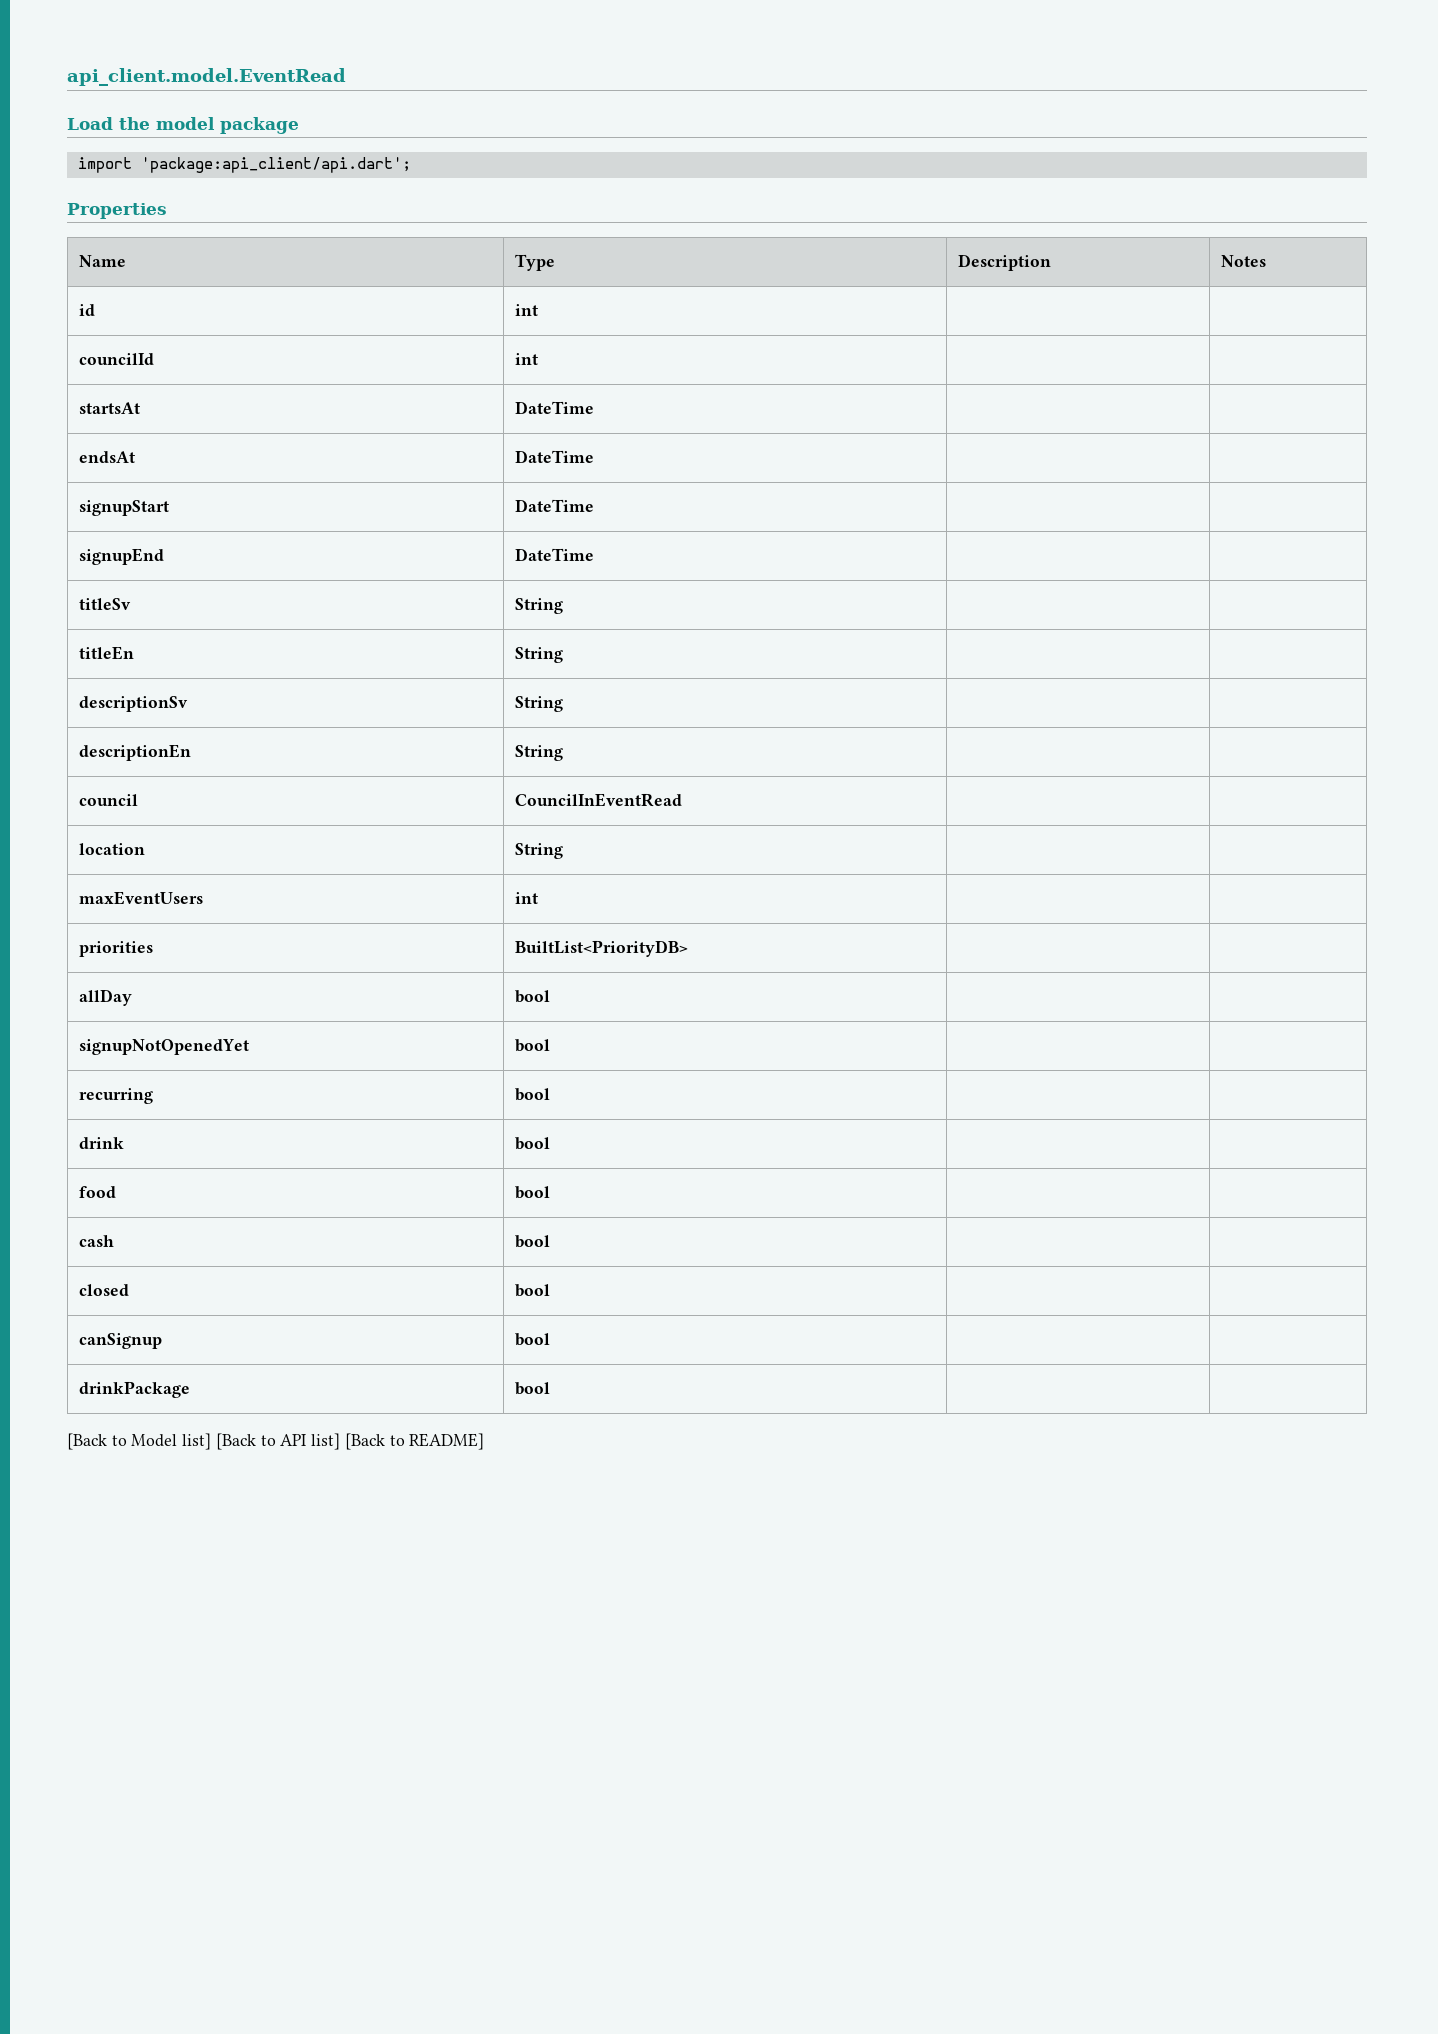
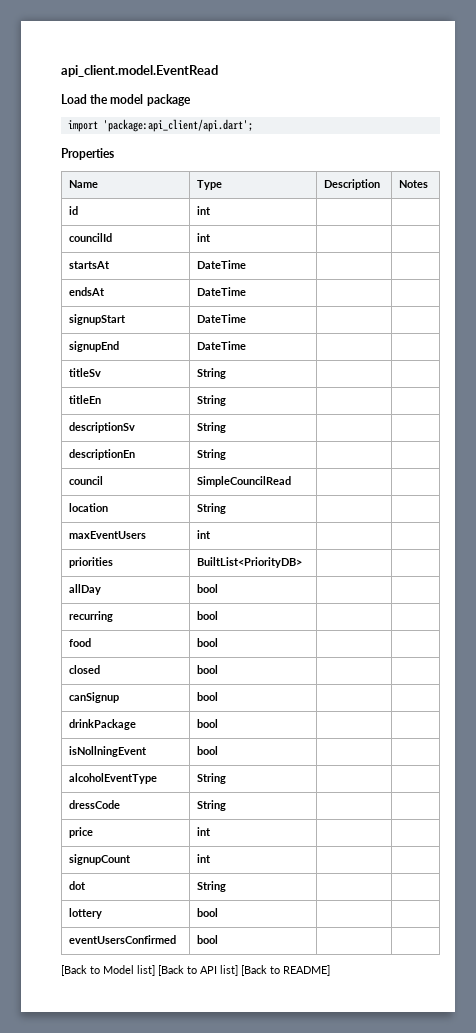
- council | CouncilInEventRead | |
+ council | SimpleCouncilRead | |
- signupNotOpenedYet | bool | |
- drink | bool | |
- cash | bool | |
+ isNollningEvent | bool | |
+ alcoholEventType | String | |
+ dressCode | String | |
+ price | int | |
+ signupCount | int | |
+ dot | String | |
+ lottery | bool | |
+ eventUsersConfirmed | bool | |

